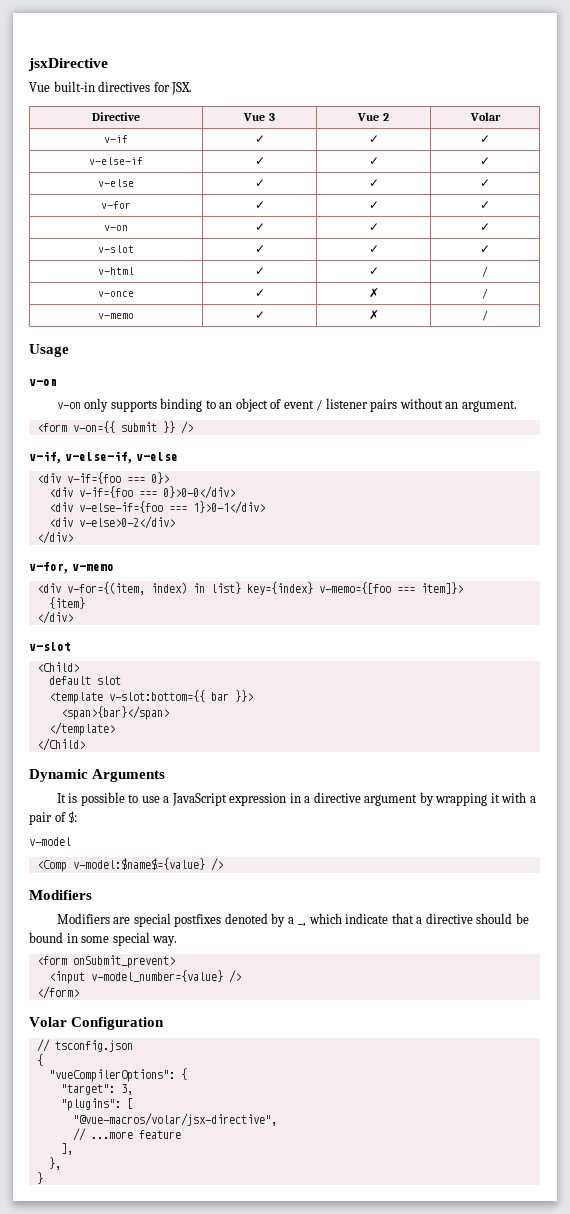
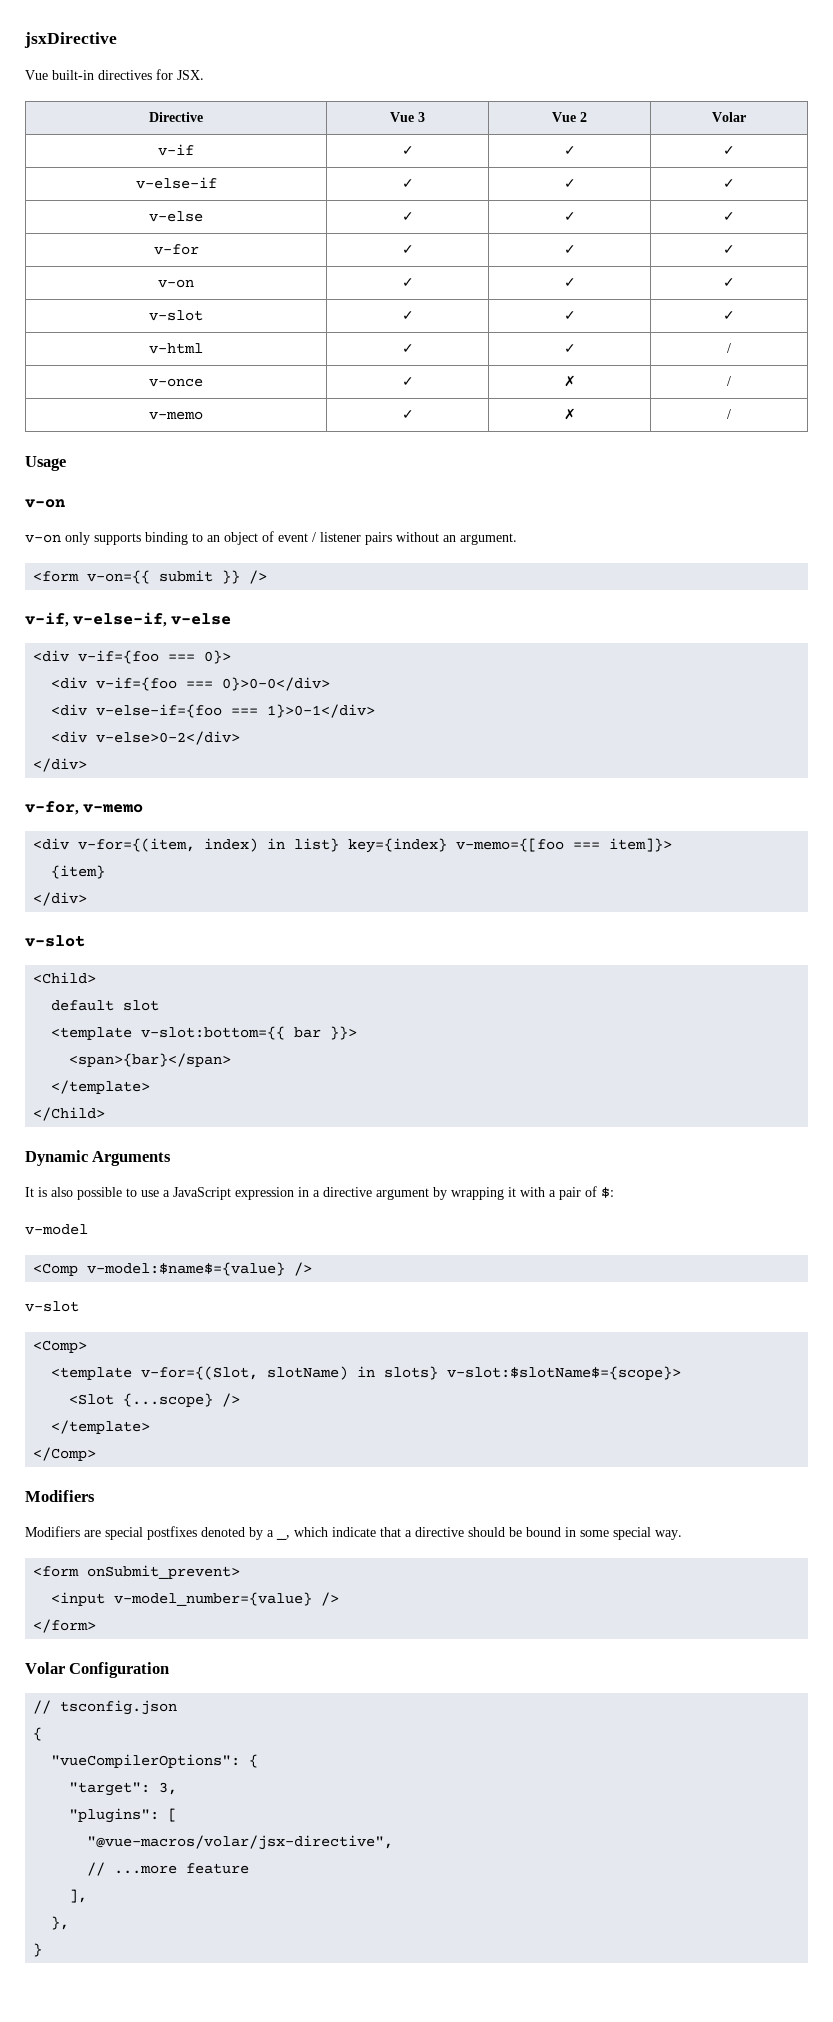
- It is possible to use a JavaScript expression in a directive argument by wrapping it with a pair of $:
+ It is also possible to use a JavaScript expression in a directive argument by wrapping it with a pair of $:
  <Comp v-model:$name$={value} />
+ v-slot
+ <Comp>
+ <template v-for={(Slot, slotName) in slots} v-slot:$slotName$={scope}>
+ <Slot {...scope} />
+ </template>
+ </Comp>

